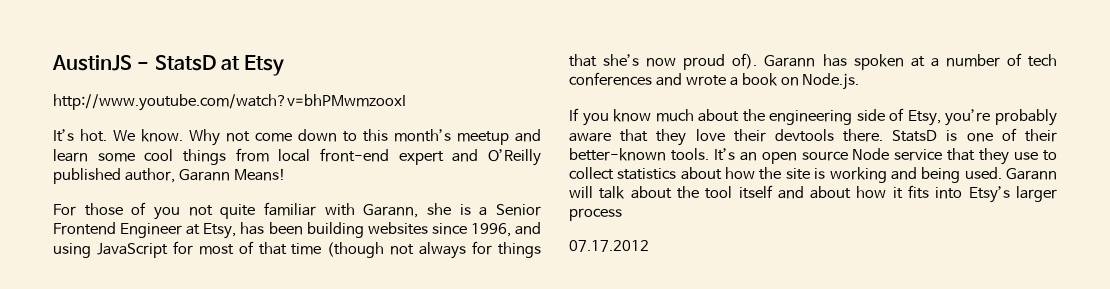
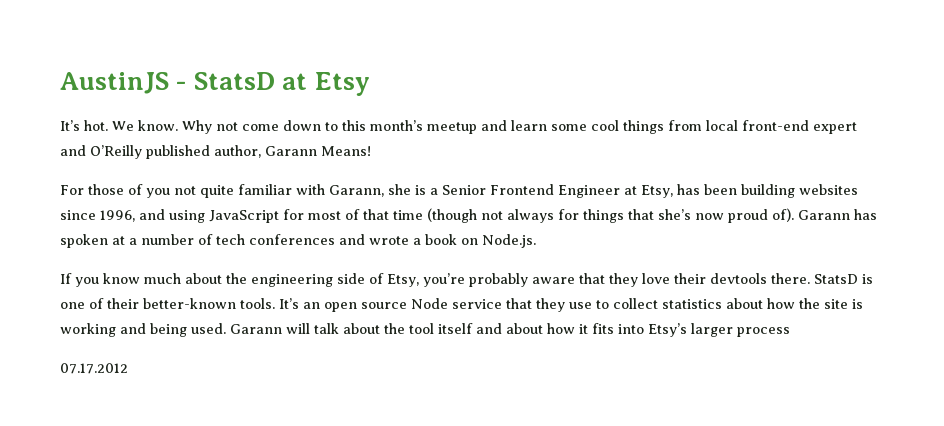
- http://www.youtube.com/watch?v=bhPMwmzooxI

